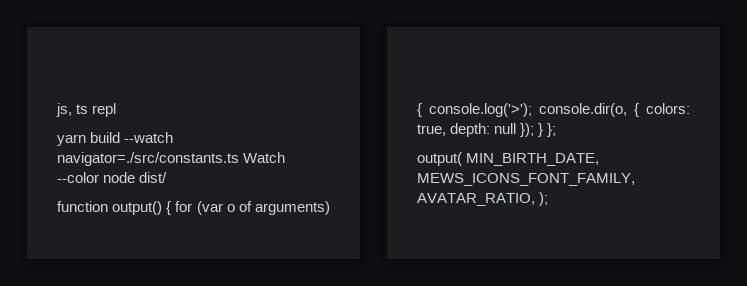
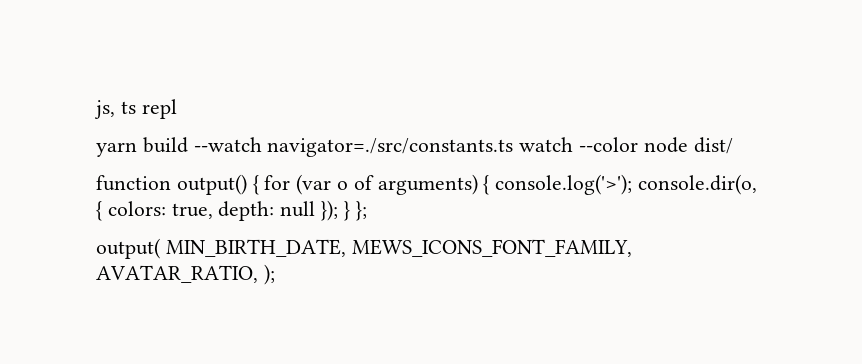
- yarn build --watch navigator=./src/constants.ts Watch --color node dist/
+ yarn build --watch navigator=./src/constants.ts watch --color node dist/

